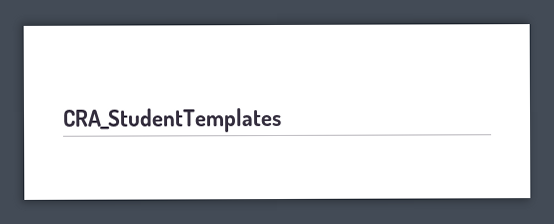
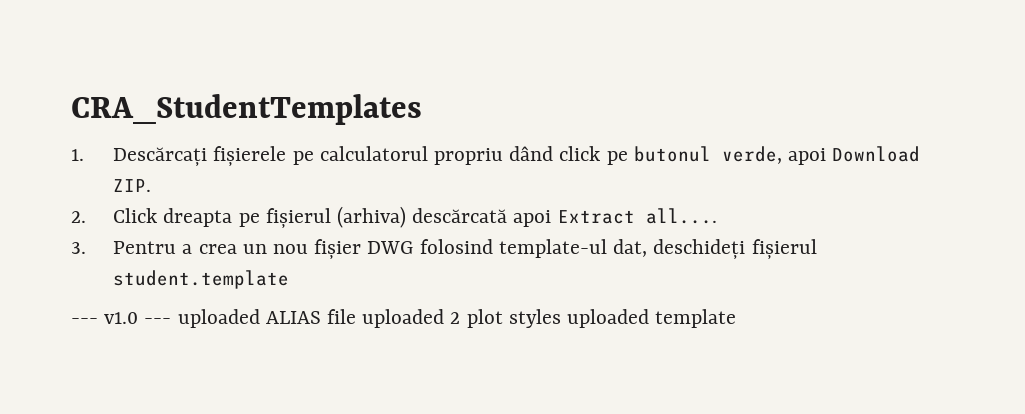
+ 1. Descărcați fișierele pe calculatorul propriu dând click pe butonul verde, apoi Download ZIP.
+ 2. Click dreapta pe fișierul (arhiva) descărcată apoi Extract all....
+ 3. Pentru a crea un nou fișier DWG folosind template-ul dat, deschideți fișierul student.template
+ --- v1.0 --- uploaded ALIAS file uploaded 2 plot styles uploaded template

